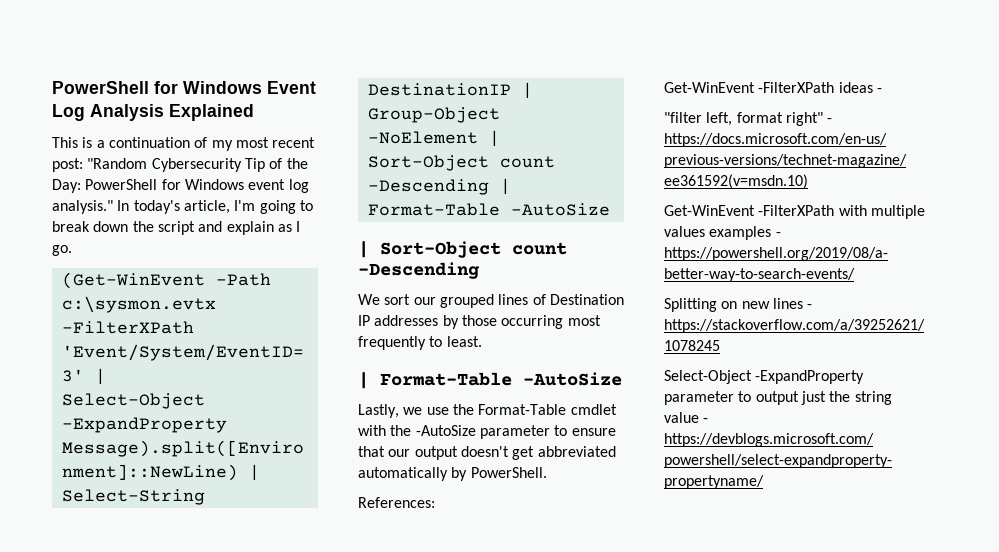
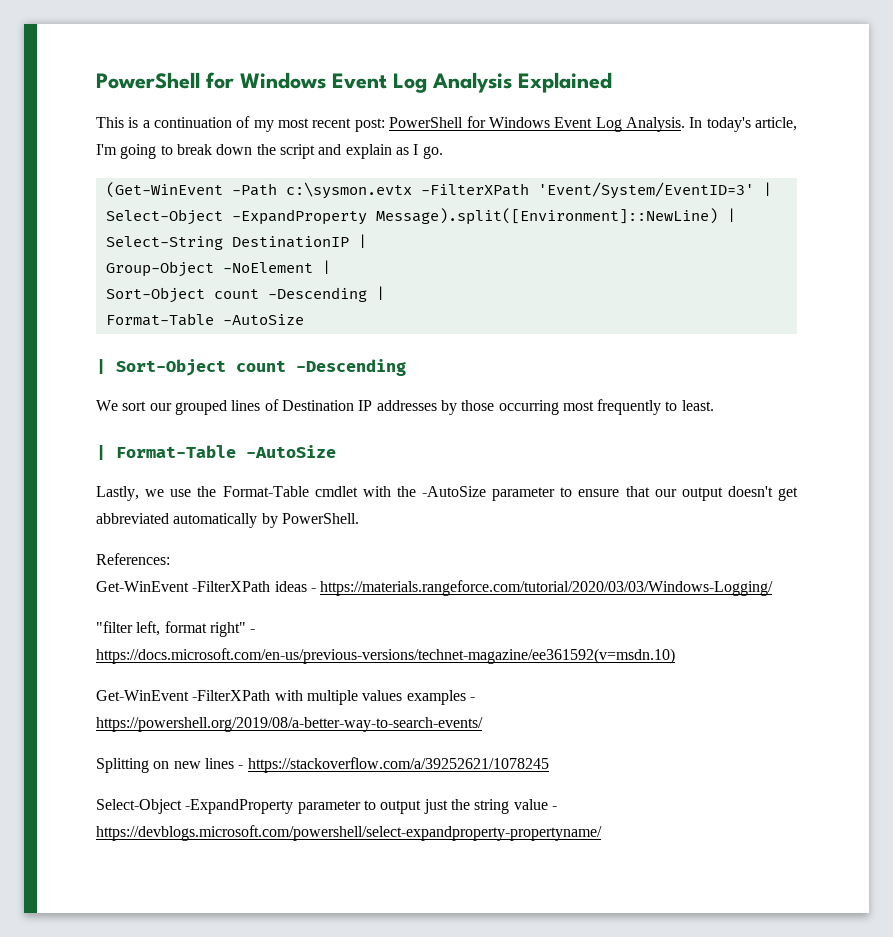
- This is a continuation of my most recent post: "Random Cybersecurity Tip of the Day: PowerShell for Windows event log analysis."
+ This is a continuation of my most recent post: PowerShell for Windows Event Log Analysis.
- Get-WinEvent -FilterXPath ideas -
+ Get-WinEvent -FilterXPath ideas - https://materials.rangeforce.com/tutorial/2020/03/03/Windows-Logging/

